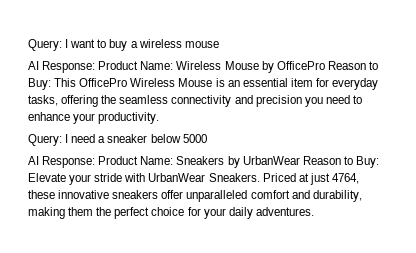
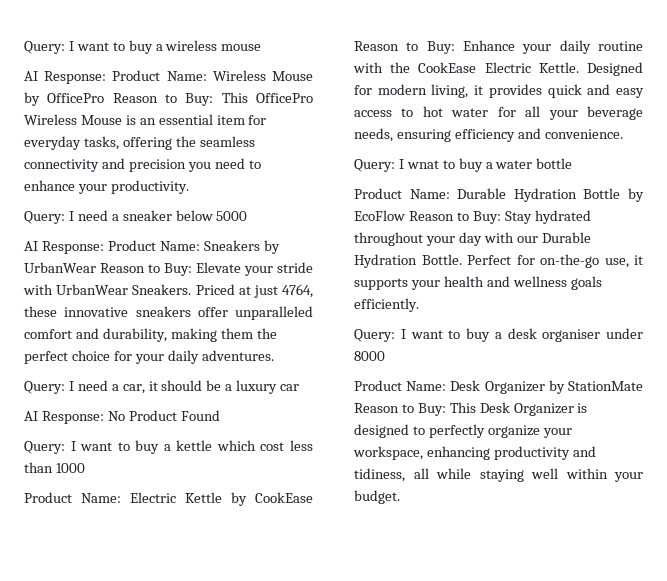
+ Query: I need a car, it should be a luxury car
+ AI Response: No Product Found
+ Query: I want to buy a kettle which cost less than 1000
+ Product Name: Electric Kettle by CookEase Reason to Buy: Enhance your daily routine with the CookEase Electric Kettle. Designed for modern living, it provides quick and easy access to hot water for all your beverage needs, ensuring efficiency and convenience.
+ Query: I wnat to buy a water bottle
+ Product Name: Durable Hydration Bottle by EcoFlow Reason to Buy: Stay hydrated throughout your day with our Durable Hydration Bottle. Perfect for on-the-go use, it supports your health and wellness goals efficiently.
+ Query: I want to buy a desk organiser under 8000
+ Product Name: Desk Organizer by StationMate Reason to Buy: This Desk Organizer is designed to perfectly organize your workspace, enhancing productivity and tidiness, all while staying well within your budget.

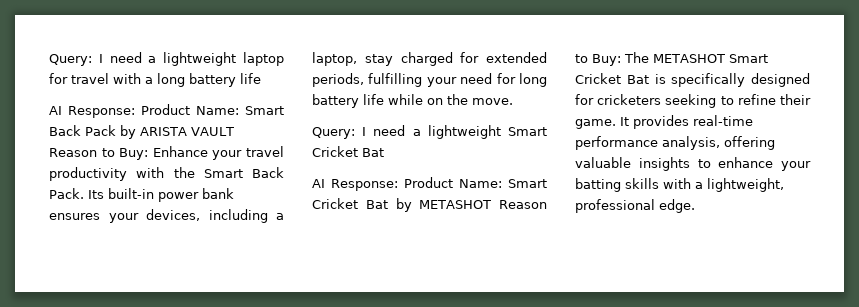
- Query: I want to buy a wireless mouse
- AI Response: Product Name: Wireless Mouse by OfficePro Reason to Buy: This OfficePro Wireless Mouse is an essential item for everyday tasks, offering the seamless connectivity and precision you need to enhance your productivity.
- Query: I need a sneaker below 5000
- AI Response: Product Name: Sneakers by UrbanWear Reason to Buy: Elevate your stride with UrbanWear Sneakers. Priced at just 4764, these innovative sneakers offer unparalleled comfort and durability, making them the perfect choice for your daily adventures.
- Query: I need a car, it should be a luxury car
- AI Response: No Product Found
- Query: I want to buy a kettle which cost less than 1000
- Product Name: Electric Kettle by CookEase Reason to Buy: Enhance your daily routine with the CookEase Electric Kettle. Designed for modern living, it provides quick and easy access to hot water for all your beverage needs, ensuring efficiency and convenience.
- Query: I wnat to buy a water bottle
- Product Name: Durable Hydration Bottle by EcoFlow Reason to Buy: Stay hydrated throughout your day with our Durable Hydration Bottle. Perfect for on-the-go use, it supports your health and wellness goals efficiently.
- Query: I want to buy a desk organiser under 8000
- Product Name: Desk Organizer by StationMate Reason to Buy: This Desk Organizer is designed to perfectly organize your workspace, enhancing productivity and tidiness, all while staying well within your budget.
+ Query: I need a lightweight laptop for travel with a long battery life
+ AI Response: Product Name: Smart Back Pack by ARISTA VAULT Reason to Buy: Enhance your travel productivity with the Smart Back Pack. Its built-in power bank ensures your devices, including a laptop, stay charged for extended periods, fulfilling your need for long battery life while on the move.
+ Query: I need a lightweight Smart Cricket Bat
+ AI Response: Product Name: Smart Cricket Bat by METASHOT Reason to Buy: The METASHOT Smart Cricket Bat is specifically designed for cricketers seeking to refine their game. It provides real-time performance analysis, offering valuable insights to enhance your batting skills with a lightweight, professional edge.

